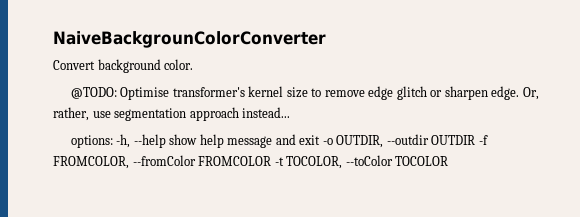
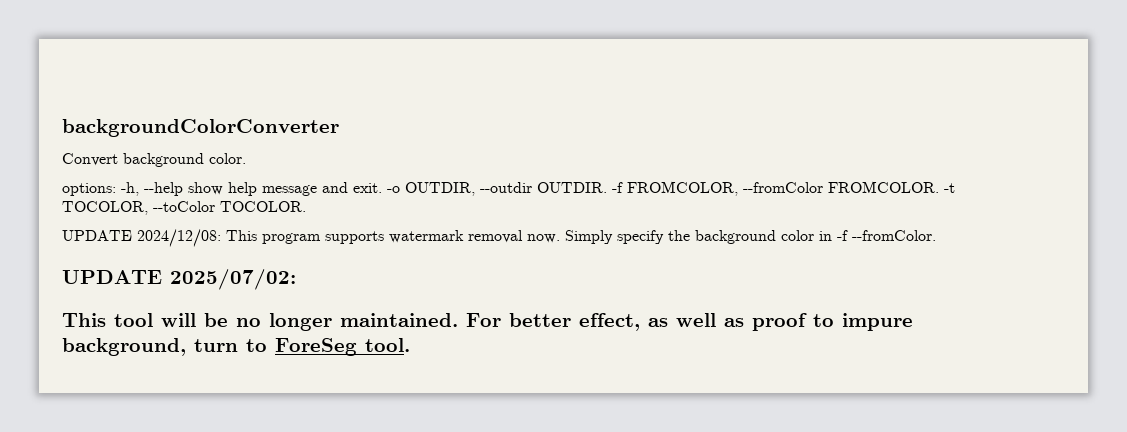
- NaiveBackgrounColorConverter
+ backgroundColorConverter
- @TODO: Optimise transformer's kernel size to remove edge glitch or sharpen edge. Or, rather, use segmentation approach instead...
- options: -h, --help show help message and exit -o OUTDIR, --outdir OUTDIR -f FROMCOLOR, --fromColor FROMCOLOR -t TOCOLOR, --toColor TOCOLOR
+ options: -h, --help show help message and exit. -o OUTDIR, --outdir OUTDIR. -f FROMCOLOR, --fromColor FROMCOLOR. -t TOCOLOR, --toColor TOCOLOR.
+ UPDATE 2024/12/08: This program supports watermark removal now. Simply specify the background color in -f --fromColor.
+ UPDATE 2025/07/02:
+ This tool will be no longer maintained. For better effect, as well as proof to impure background, turn to ForeSeg tool.

